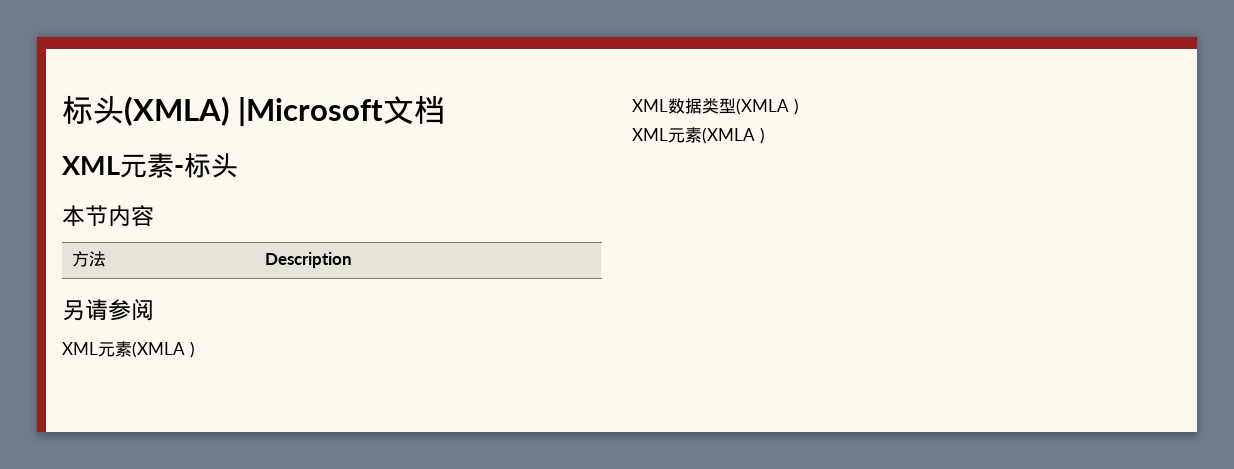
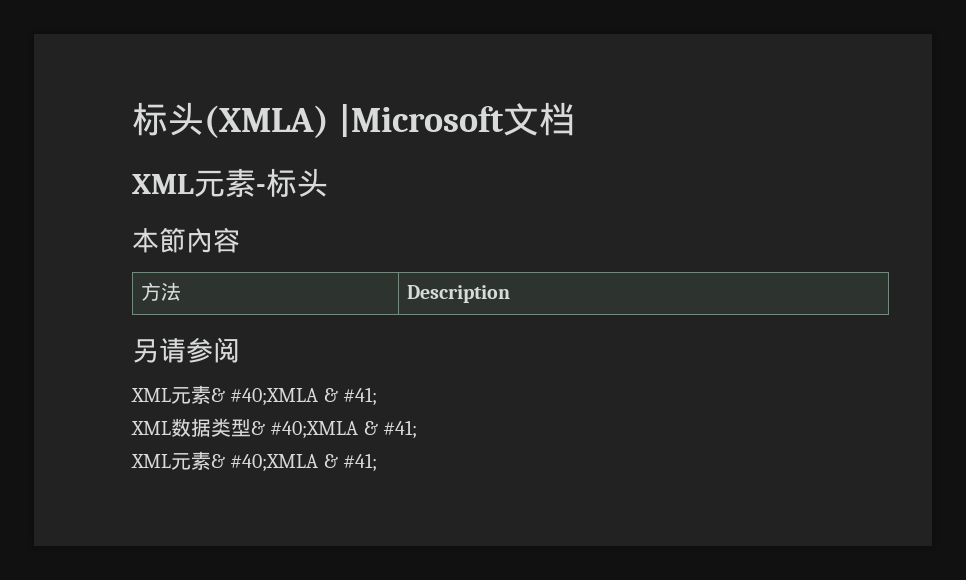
- 本节内容
+ 本節內容
  另请参阅
- XML元素(XMLA )
+ XML元素& #40;XMLA & #41;
- XML数据类型(XMLA )
- XML元素(XMLA )
+ XML数据类型& #40;XMLA & #41;
+ XML元素& #40;XMLA & #41;

